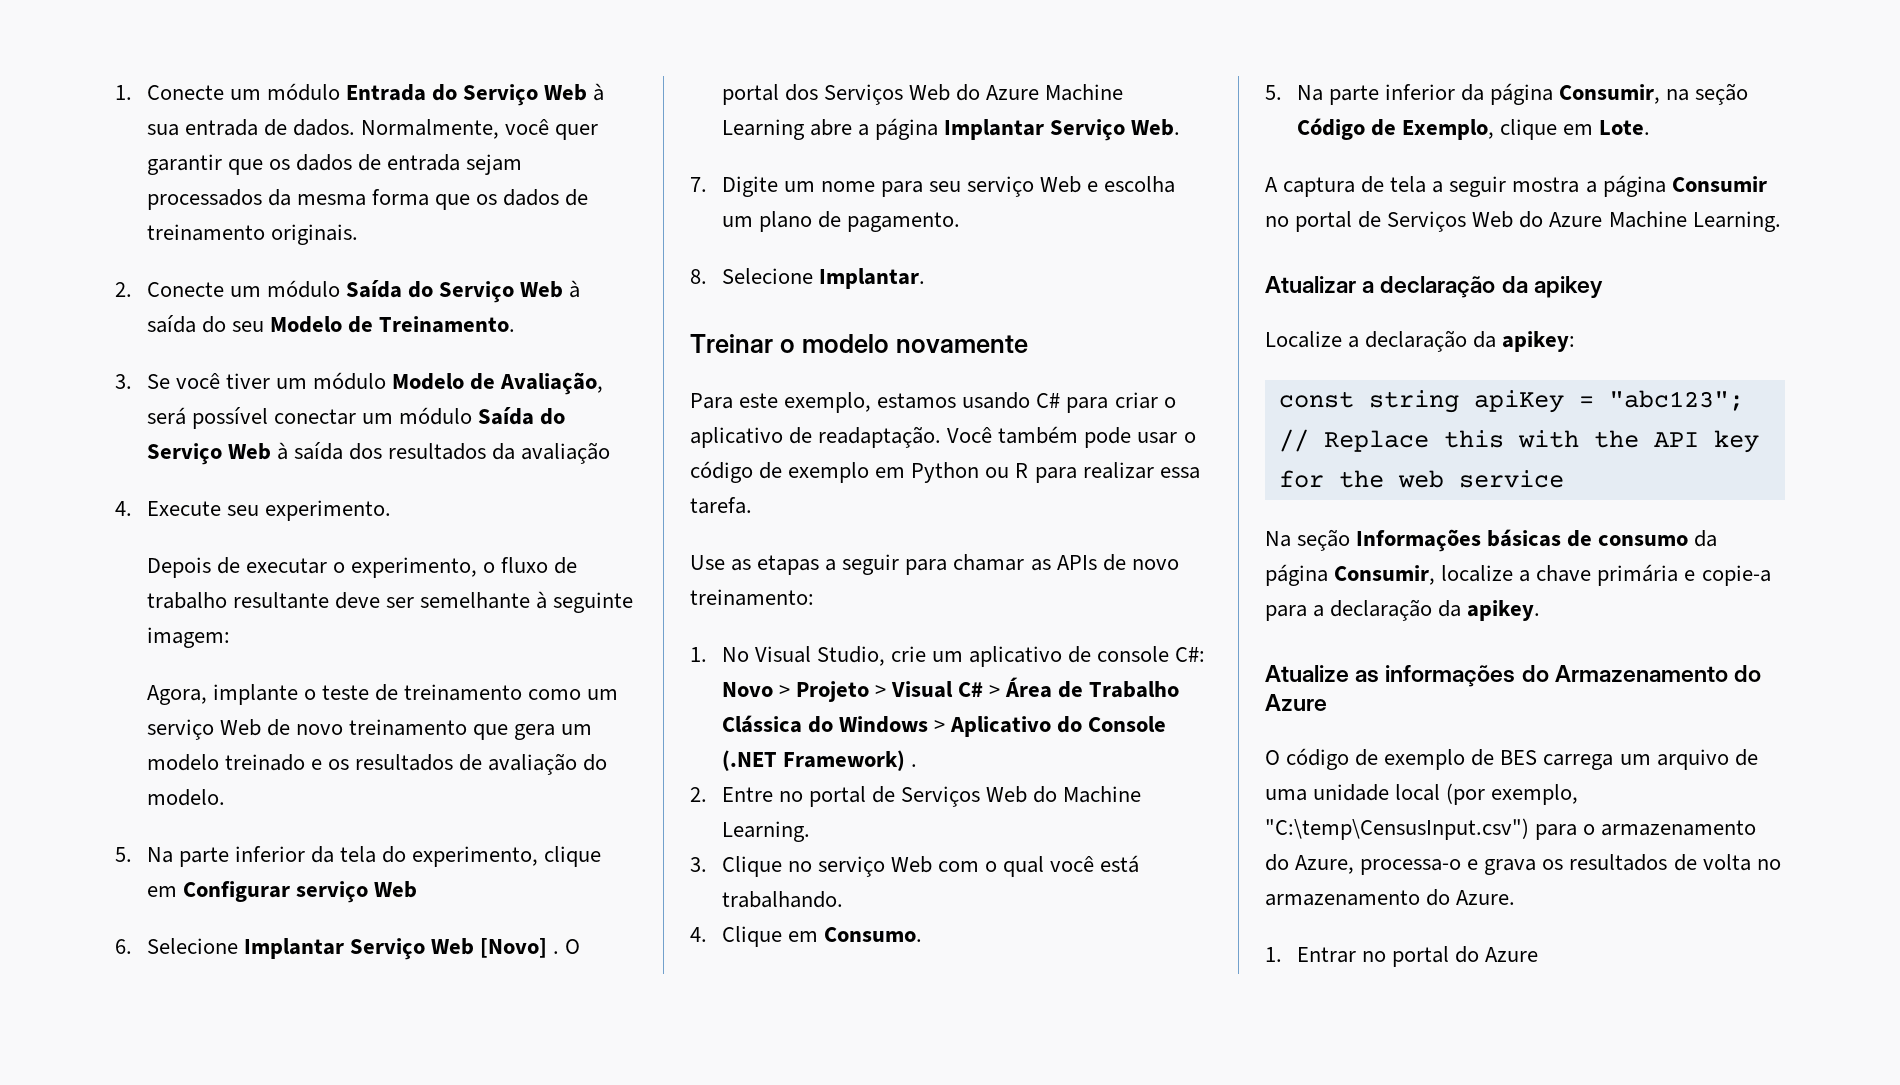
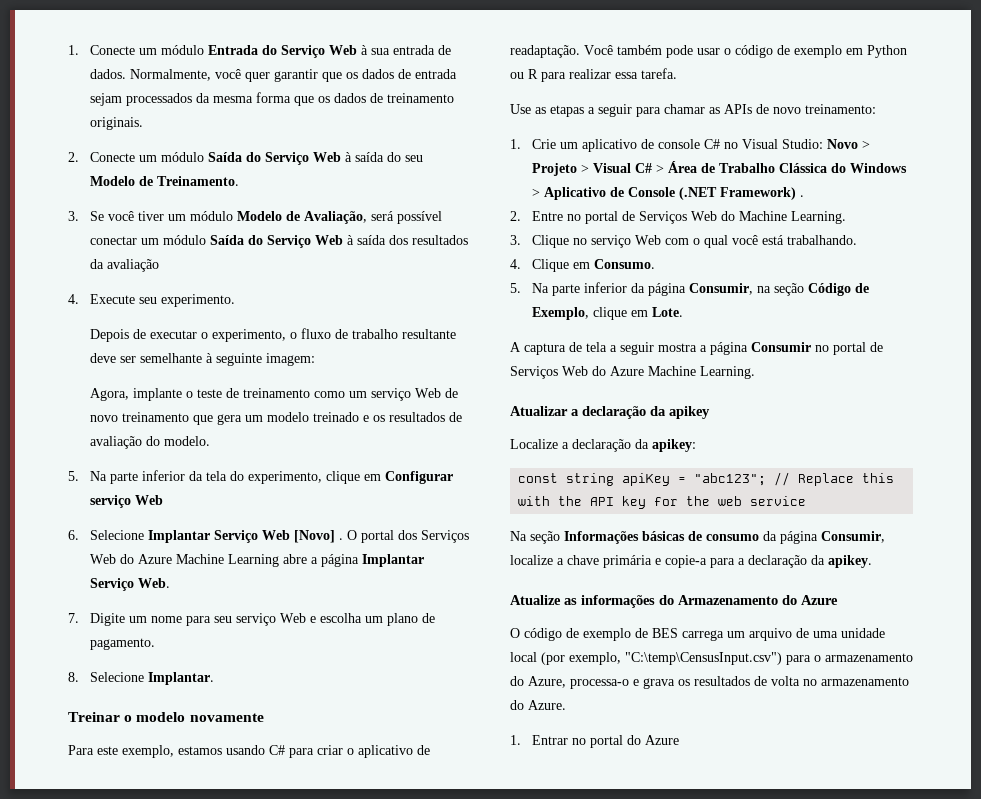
- 1. No Visual Studio, crie um aplicativo de console C#: Novo > Projeto > Visual C# > Área de Trabalho Clássica do Windows > Aplicativo do Console (.NET Framework) .
+ 1. Crie um aplicativo de console C# no Visual Studio: Novo > Projeto > Visual C# > Área de Trabalho Clássica do Windows > Aplicativo de Console (.NET Framework) .

